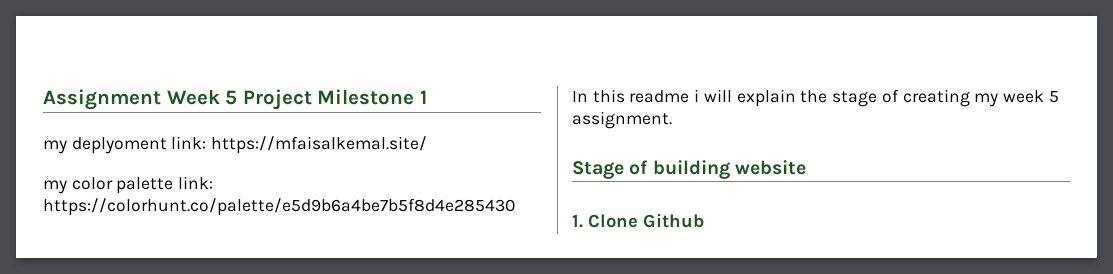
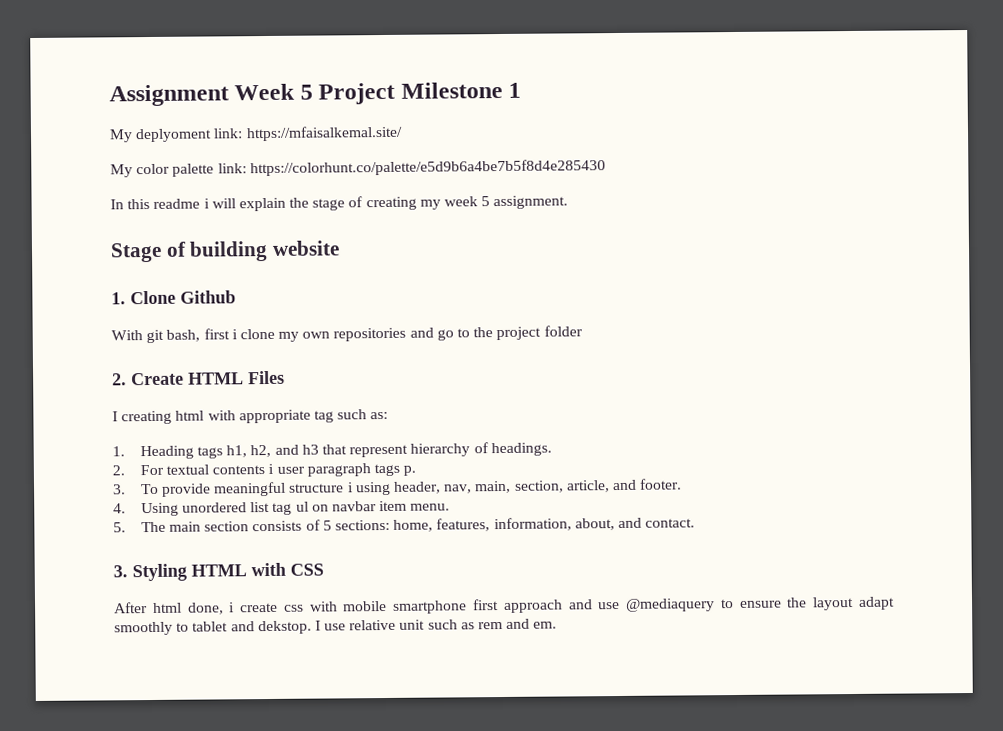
- my deplyoment link: https://mfaisalkemal.site/
+ My deplyoment link: https://mfaisalkemal.site/
- my color palette link: https://colorhunt.co/palette/e5d9b6a4be7b5f8d4e285430
+ My color palette link: https://colorhunt.co/palette/e5d9b6a4be7b5f8d4e285430
+ With git bash, first i clone my own repositories and go to the project folder
+ 2. Create HTML Files
+ I creating html with appropriate tag such as:
+ 1. Heading tags h1, h2, and h3 that represent hierarchy of headings.
+ 2. For textual contents i user paragraph tags p.
+ 3. To provide meaningful structure i using header, nav, main, section, article, and footer.
+ 4. Using unordered list tag ul on navbar item menu.
+ 5. The main section consists of 5 sections: home, features, information, about, and contact.
+ 3. Styling HTML with CSS
+ After html done, i create css with mobile smartphone first approach and use @mediaquery to ensure the layout adapt smoothly to tablet and dekstop. I use relative unit such as rem and em.

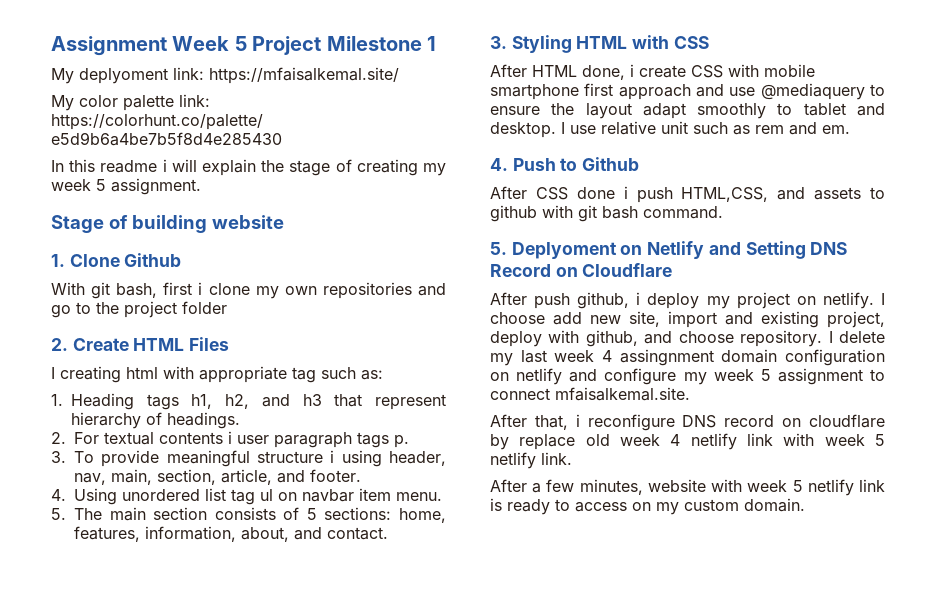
- After html done, i create css with mobile smartphone first approach and use @mediaquery to ensure the layout adapt smoothly to tablet and dekstop.
+ After HTML done, i create CSS with mobile smartphone first approach and use @mediaquery to ensure the layout adapt smoothly to tablet and desktop.
+ 4. Push to Github
+ After CSS done i push HTML,CSS, and assets to github with git bash command.
+ 5. Deplyoment on Netlify and Setting DNS Record on Cloudflare
+ After push github, i deploy my project on netlify. I choose add new site, import and existing project, deploy with github, and choose repository. I delete my last week 4 assingnment domain configuration on netlify and configure my week 5 assignment to connect mfaisalkemal.site.
+ After that, i reconfigure DNS record on cloudflare by replace old week 4 netlify link with week 5 netlify link.
+ After a few minutes, website with week 5 netlify link is ready to access on my custom domain.

